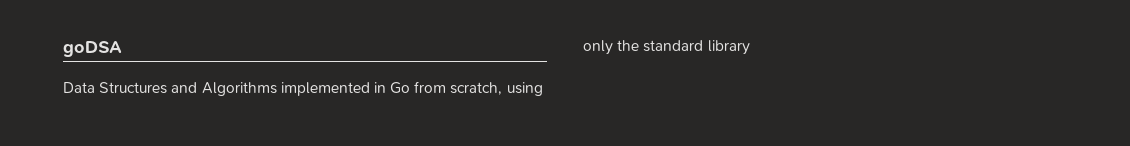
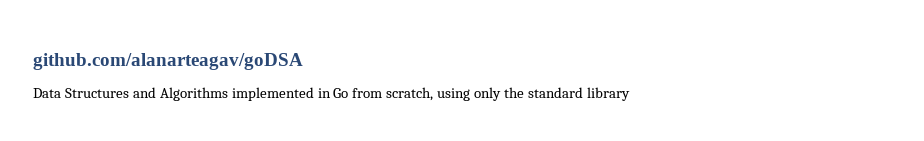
- goDSA
+ github.com/alanarteagav/goDSA

